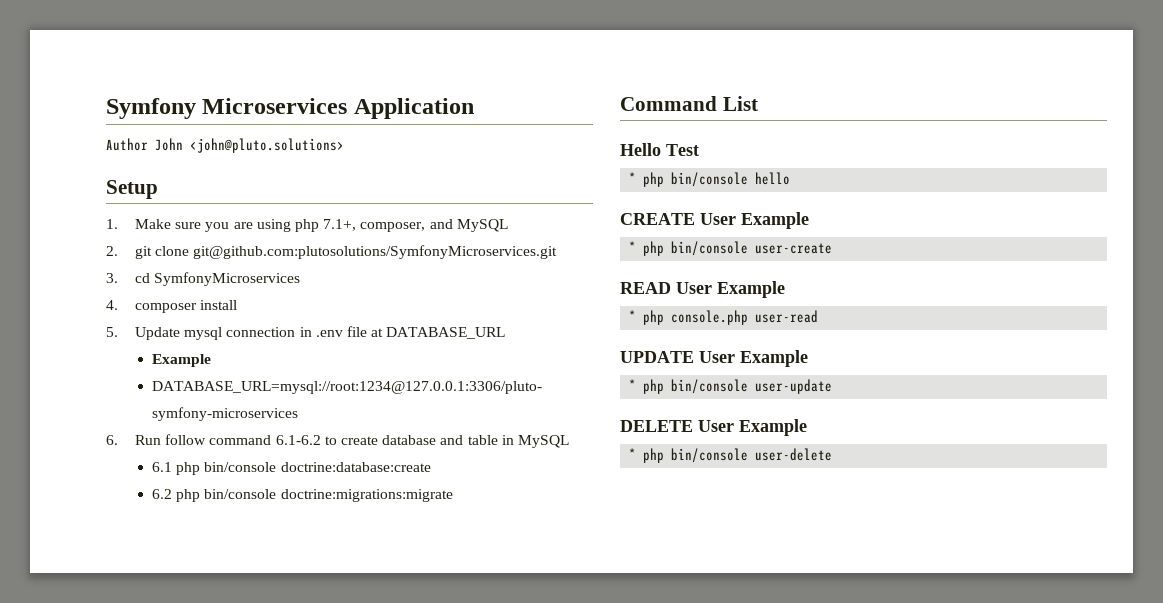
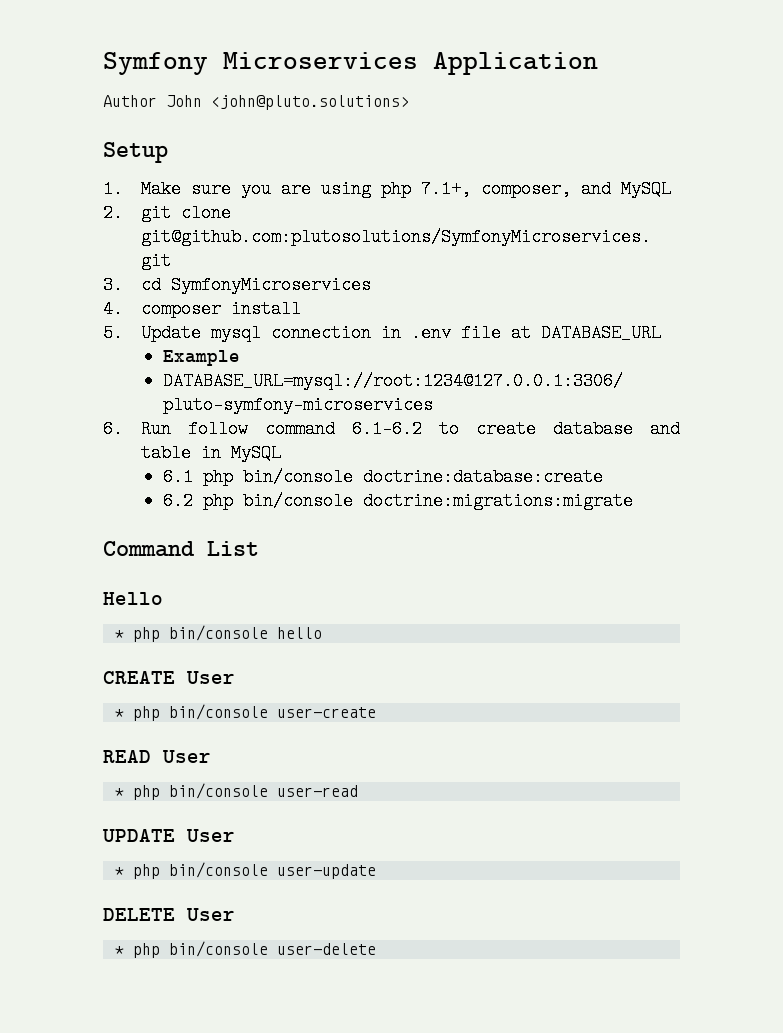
- Hello Test
+ Hello
- CREATE User Example
+ CREATE User
- READ User Example
- * php console.php user-read
+ READ User
+ * php bin/console user-read
- UPDATE User Example
+ UPDATE User
- DELETE User Example
+ DELETE User

